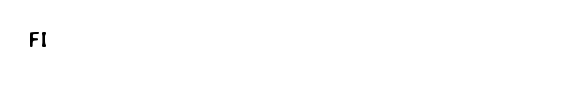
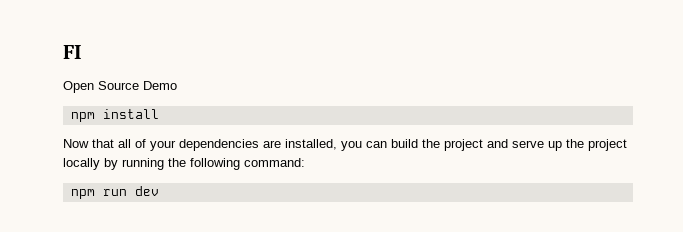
+ Open Source Demo
+ npm install
+ Now that all of your dependencies are installed, you can build the project and serve up the project locally by running the following command:
+ npm run dev

